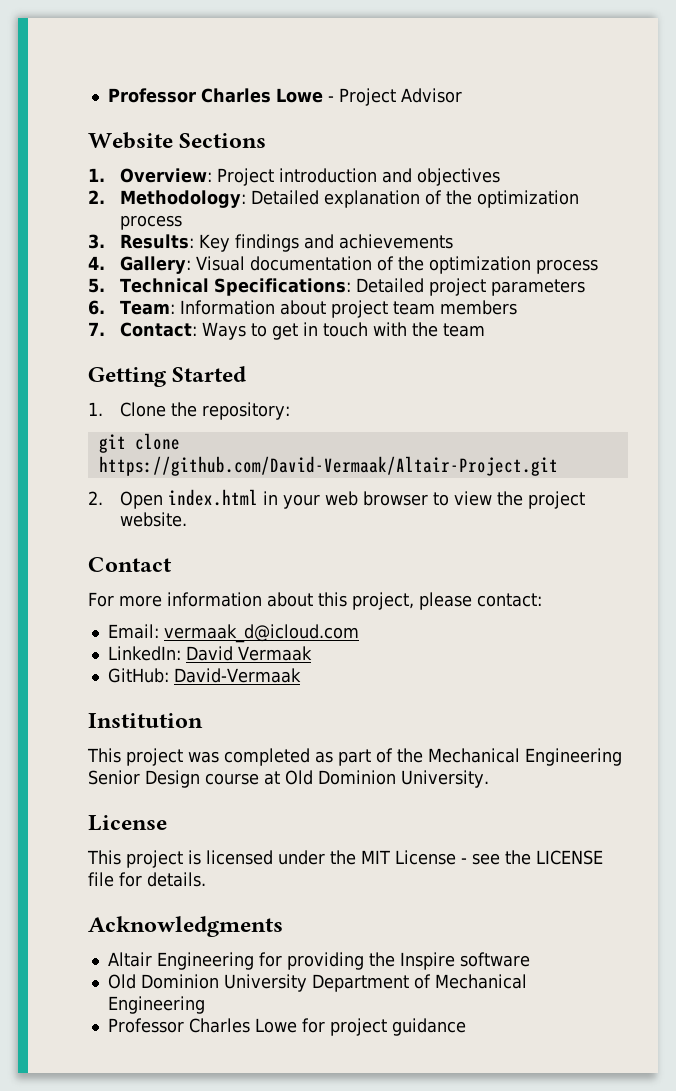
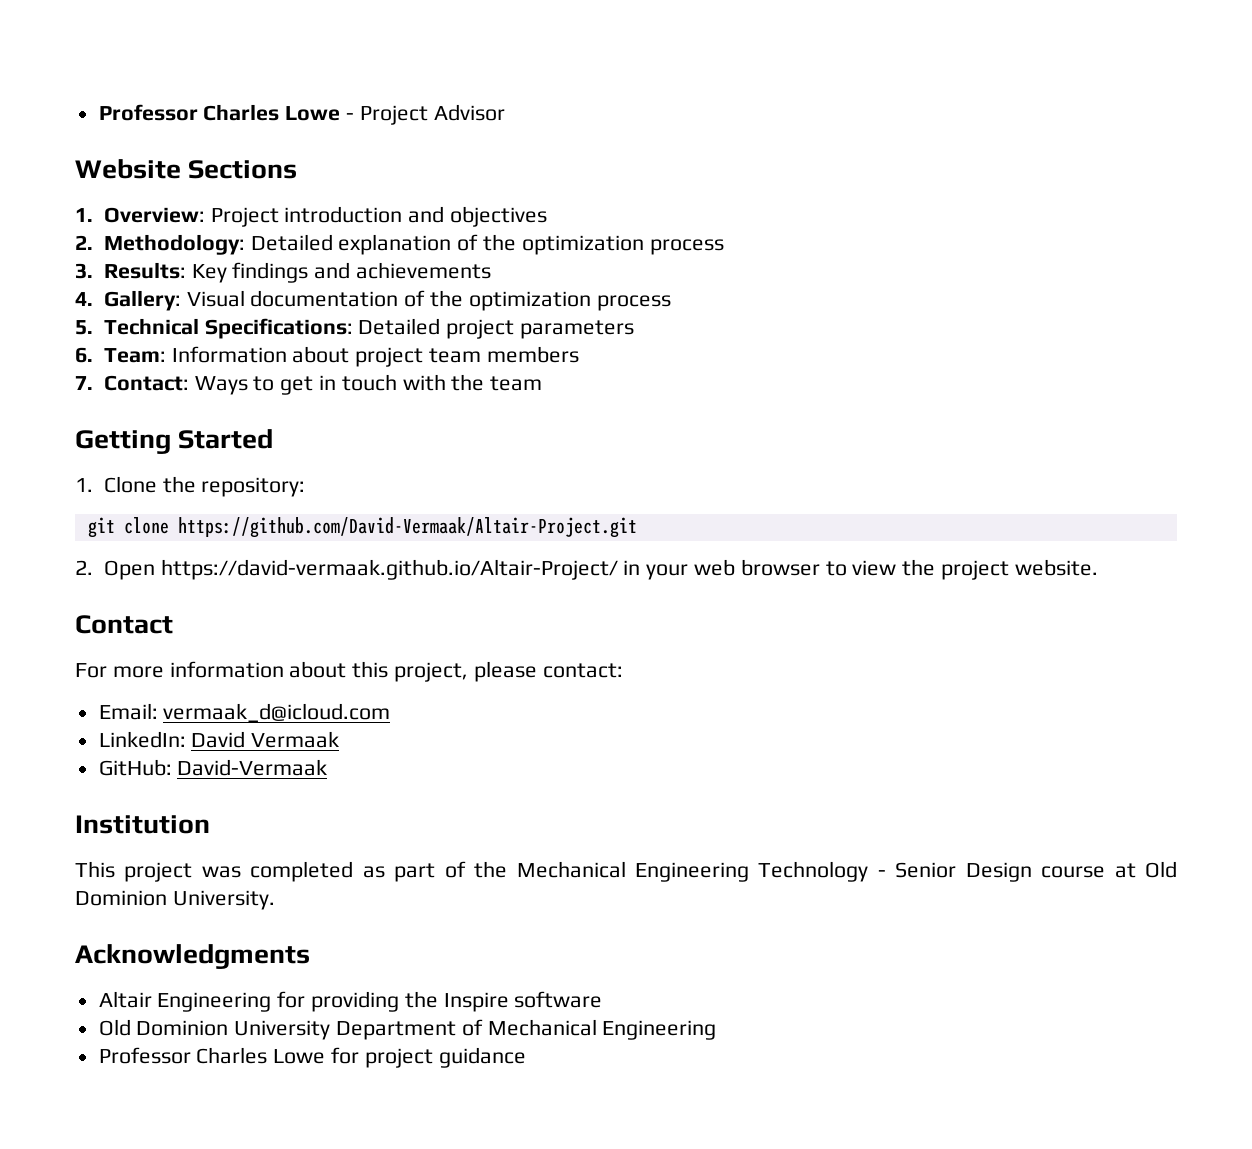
- 2. Open index.html in your web browser to view the project website.
+ 2. Open https://david-vermaak.github.io/Altair-Project/ in your web browser to view the project website.
- This project was completed as part of the Mechanical Engineering Senior Design course at Old Dominion University.
- License
- This project is licensed under the MIT License - see the LICENSE file for details.
+ This project was completed as part of the Mechanical Engineering Technology - Senior Design course at Old Dominion University.

